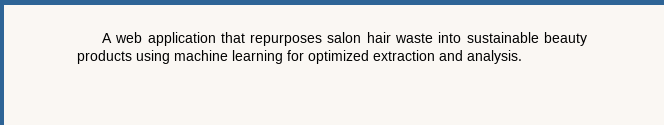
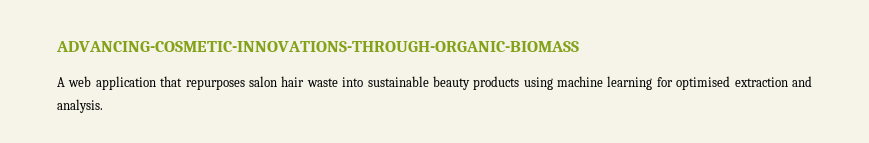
+ ADVANCING-COSMETIC-INNOVATIONS-THROUGH-ORGANIC-BIOMASS
- A web application that repurposes salon hair waste into sustainable beauty products using machine learning for optimized extraction and analysis.
+ A web application that repurposes salon hair waste into sustainable beauty products using machine learning for optimised extraction and analysis.

